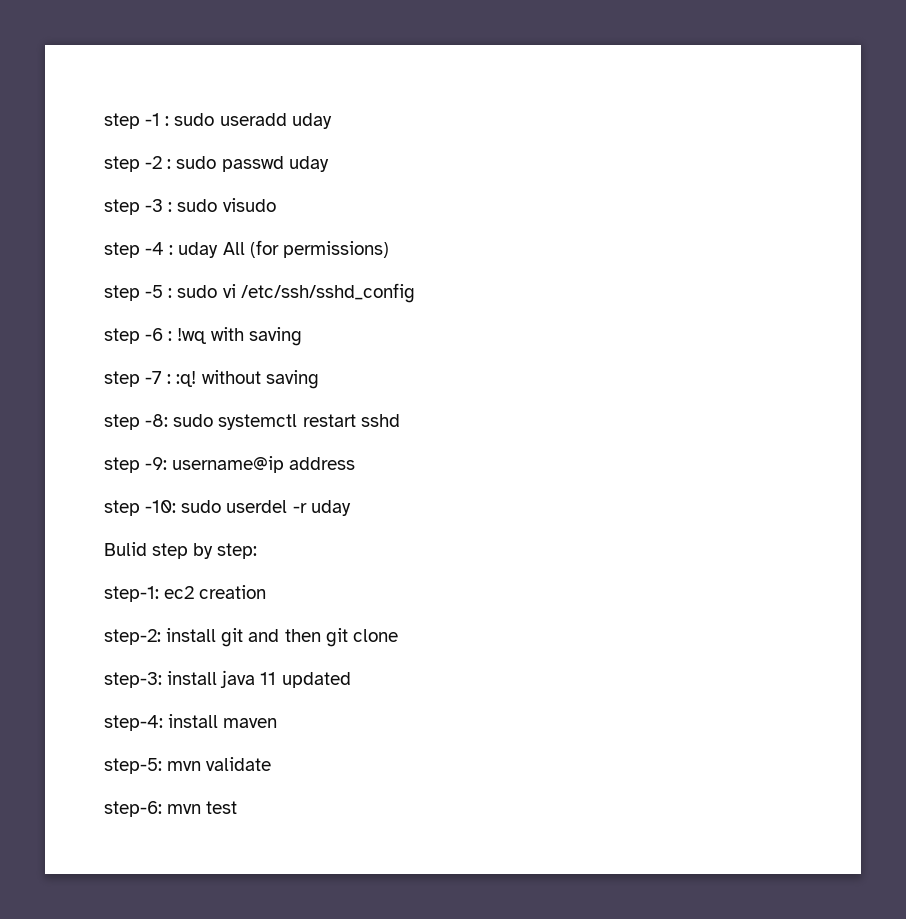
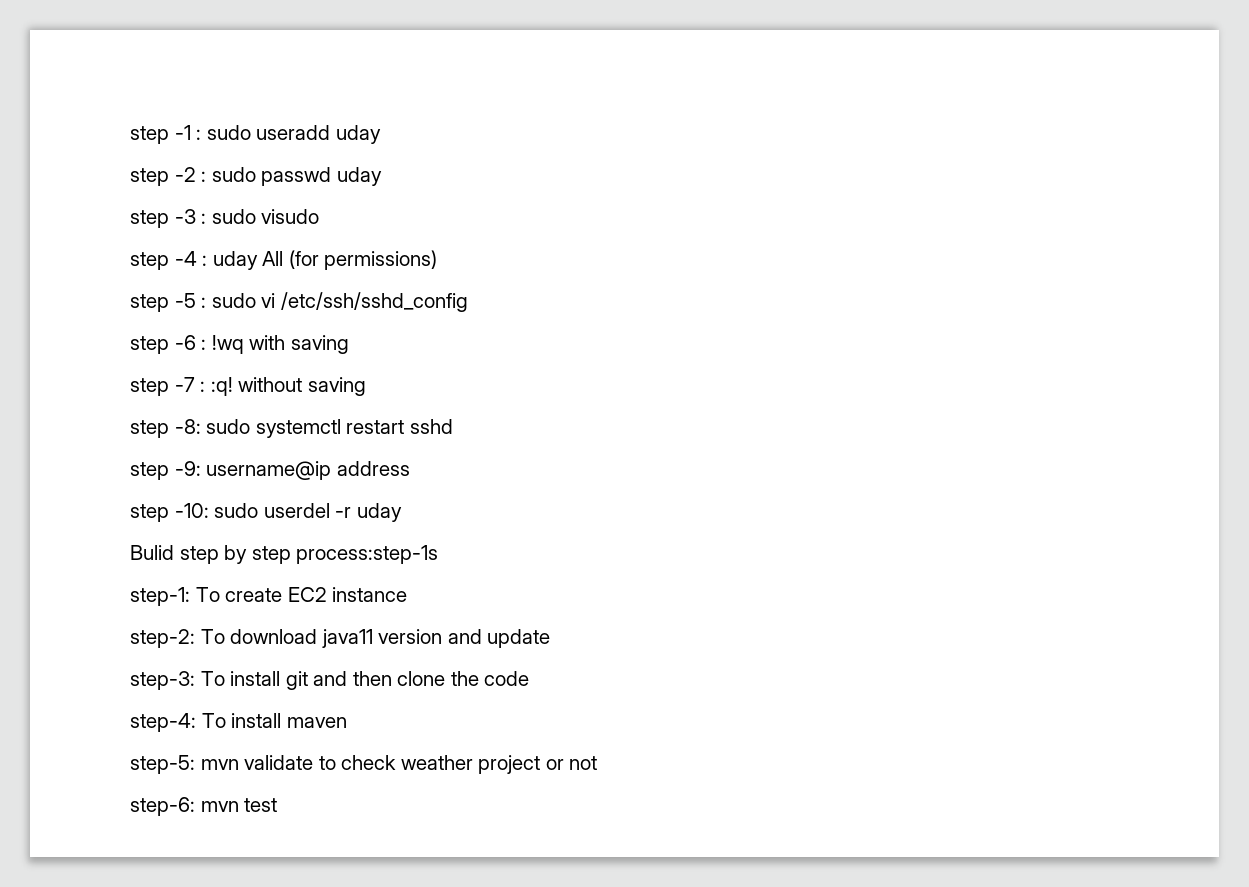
- Bulid step by step:
+ Bulid step by step process:step-1s
- step-1: ec2 creation
- step-2: install git and then git clone
- step-3: install java 11 updated
+ step-1: To create EC2 instance
+ step-2: To download java11 version and update
+ step-3: To install git and then clone the code
- step-4: install maven
+ step-4: To install maven
- step-5: mvn validate
+ step-5: mvn validate to check weather project or not

